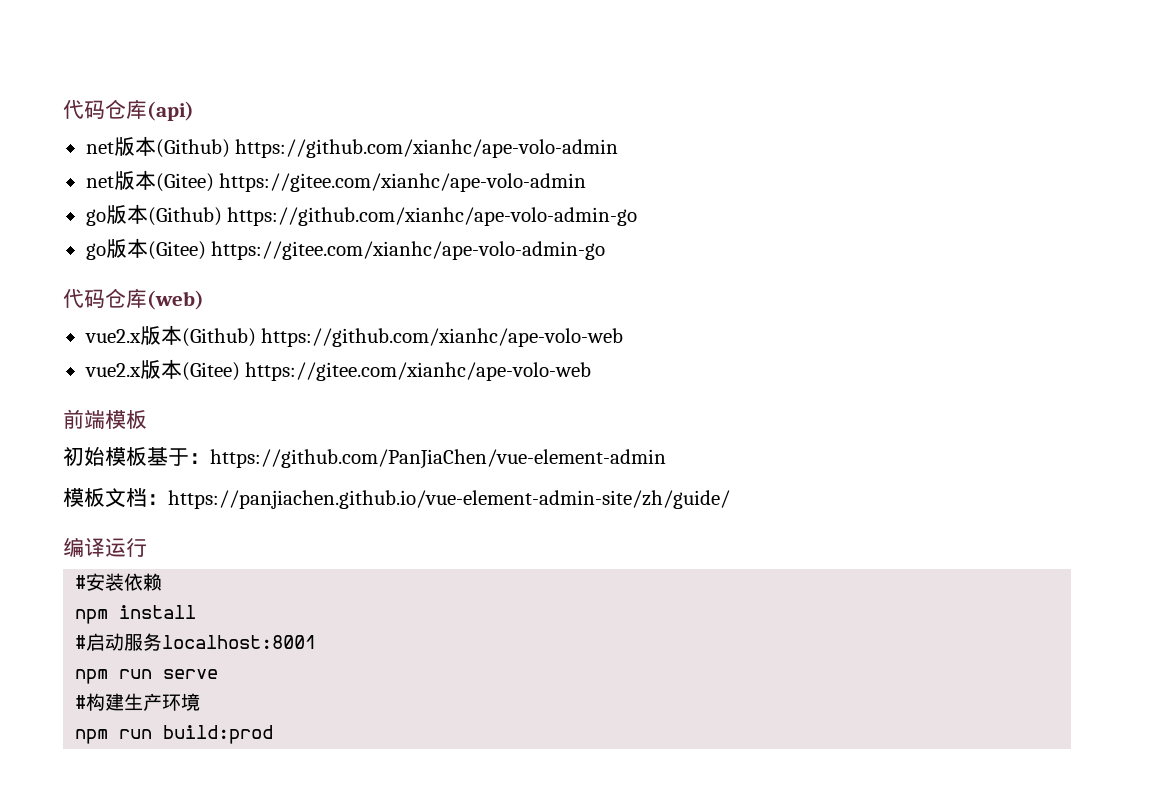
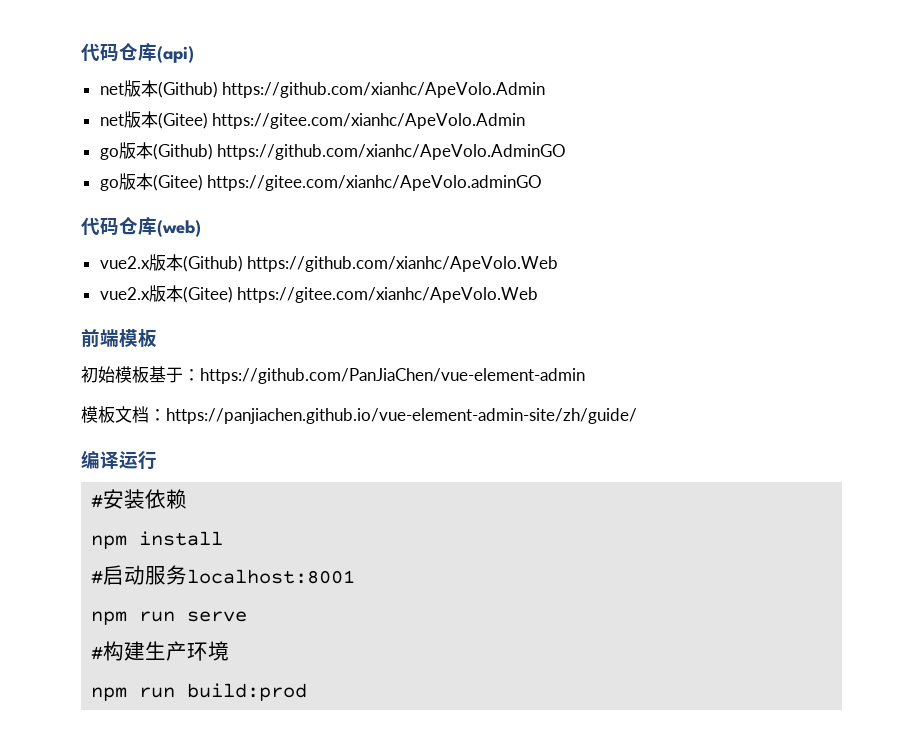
- net版本(Github) https://github.com/xianhc/ape-volo-admin
+ net版本(Github) https://github.com/xianhc/ApeVolo.Admin
- net版本(Gitee) https://gitee.com/xianhc/ape-volo-admin
+ net版本(Gitee) https://gitee.com/xianhc/ApeVolo.Admin
- go版本(Github) https://github.com/xianhc/ape-volo-admin-go
+ go版本(Github) https://github.com/xianhc/ApeVolo.AdminGO
- go版本(Gitee) https://gitee.com/xianhc/ape-volo-admin-go
+ go版本(Gitee) https://gitee.com/xianhc/ApeVolo.adminGO
- vue2.x版本(Github) https://github.com/xianhc/ape-volo-web
+ vue2.x版本(Github) https://github.com/xianhc/ApeVolo.Web
- vue2.x版本(Gitee) https://gitee.com/xianhc/ape-volo-web
+ vue2.x版本(Gitee) https://gitee.com/xianhc/ApeVolo.Web

